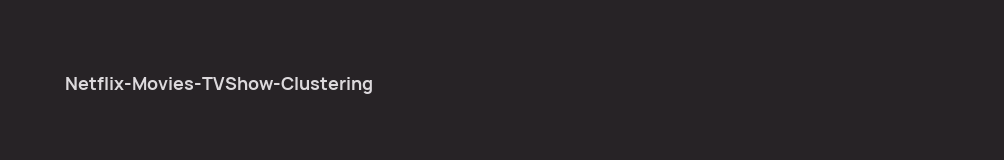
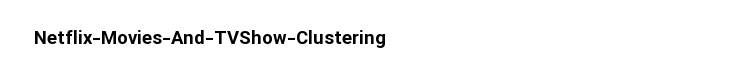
- Netflix-Movies-TVShow-Clustering
+ Netflix-Movies-And-TVShow-Clustering

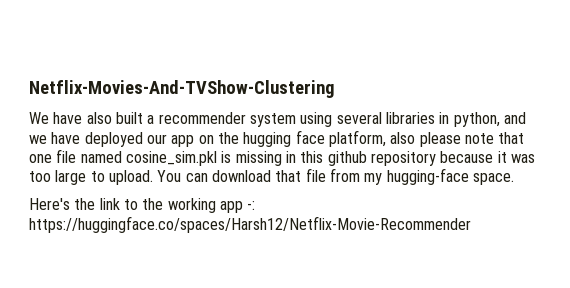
+ We have also built a recommender system using several libraries in python, and we have deployed our app on the hugging face platform, also please note that one file named cosine_sim.pkl is missing in this github repository because it was too large to upload. You can download that file from my hugging-face space.
+ Here's the link to the working app -: https://huggingface.co/spaces/Harsh12/Netflix-Movie-Recommender

